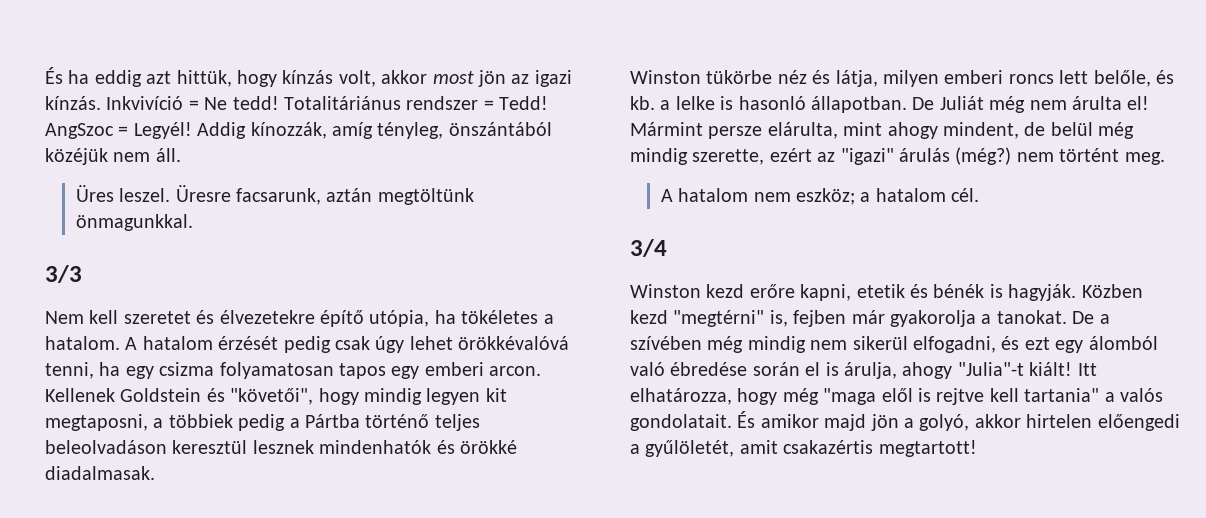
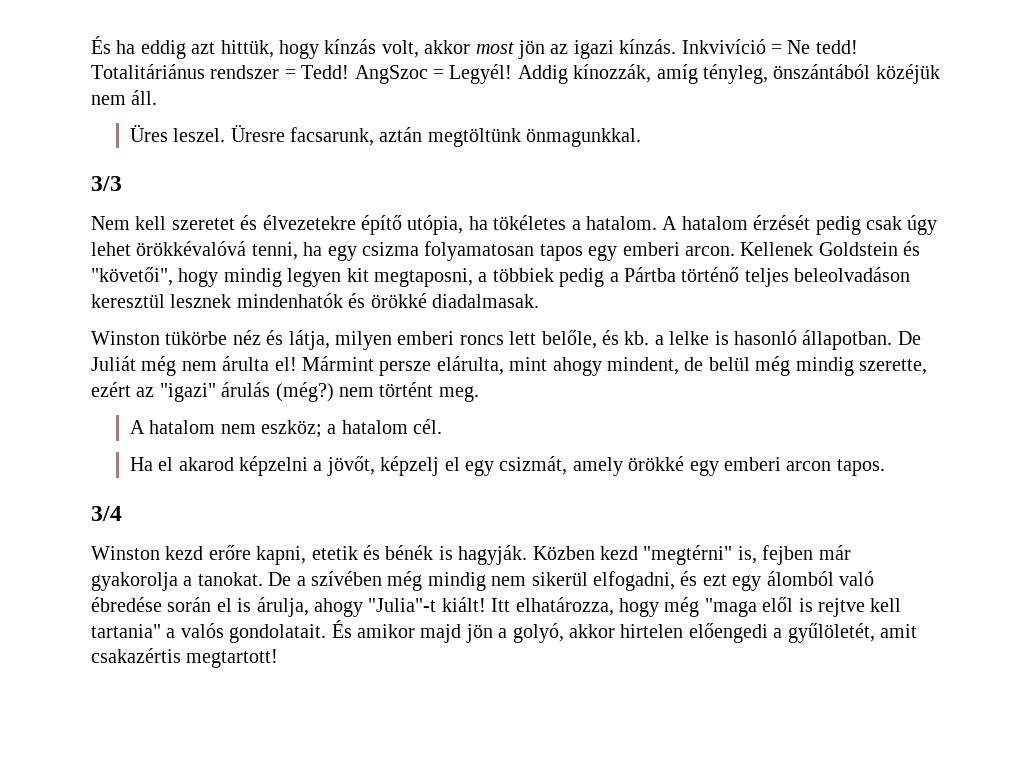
+ Ha el akarod képzelni a jövőt, képzelj el egy csizmát, amely örökké egy emberi arcon tapos.

